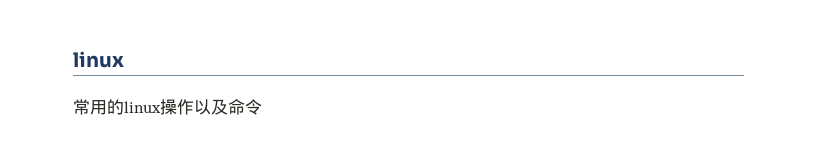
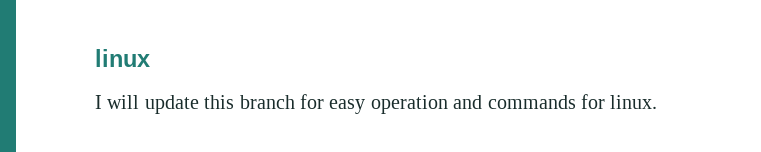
- 常用的linux操作以及命令
+ I will update this branch for easy operation and commands for linux.

